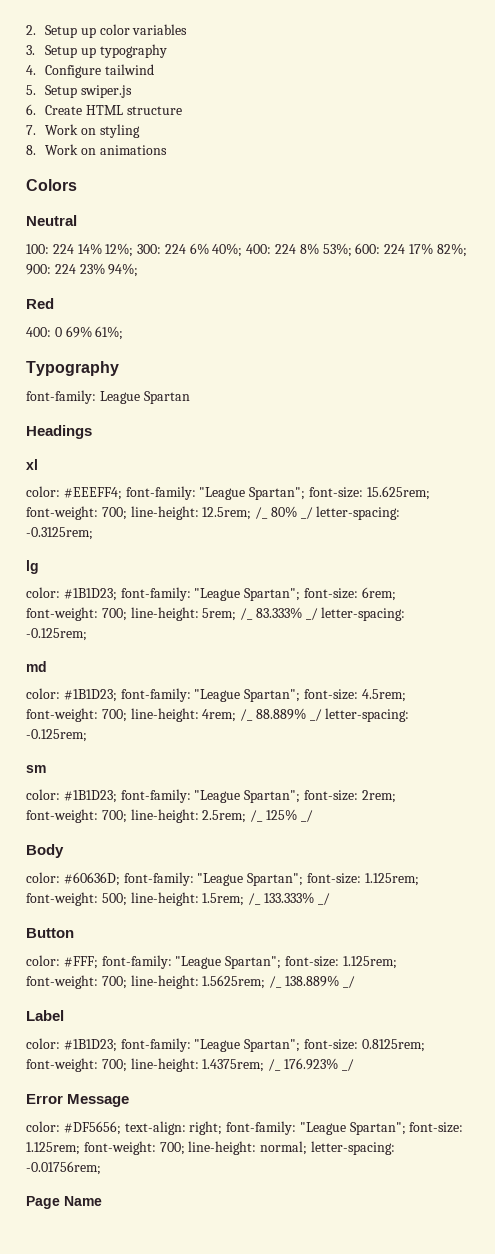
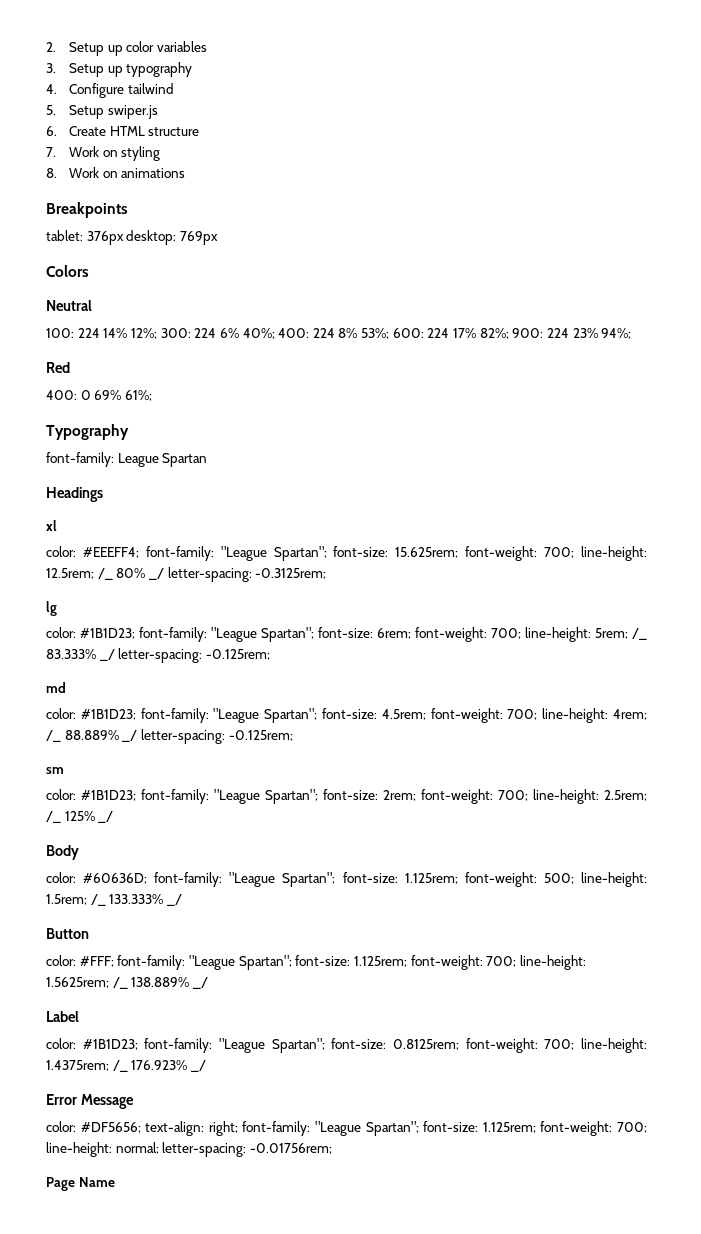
+ Breakpoints
+ tablet: 376px desktop: 769px

